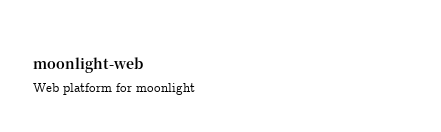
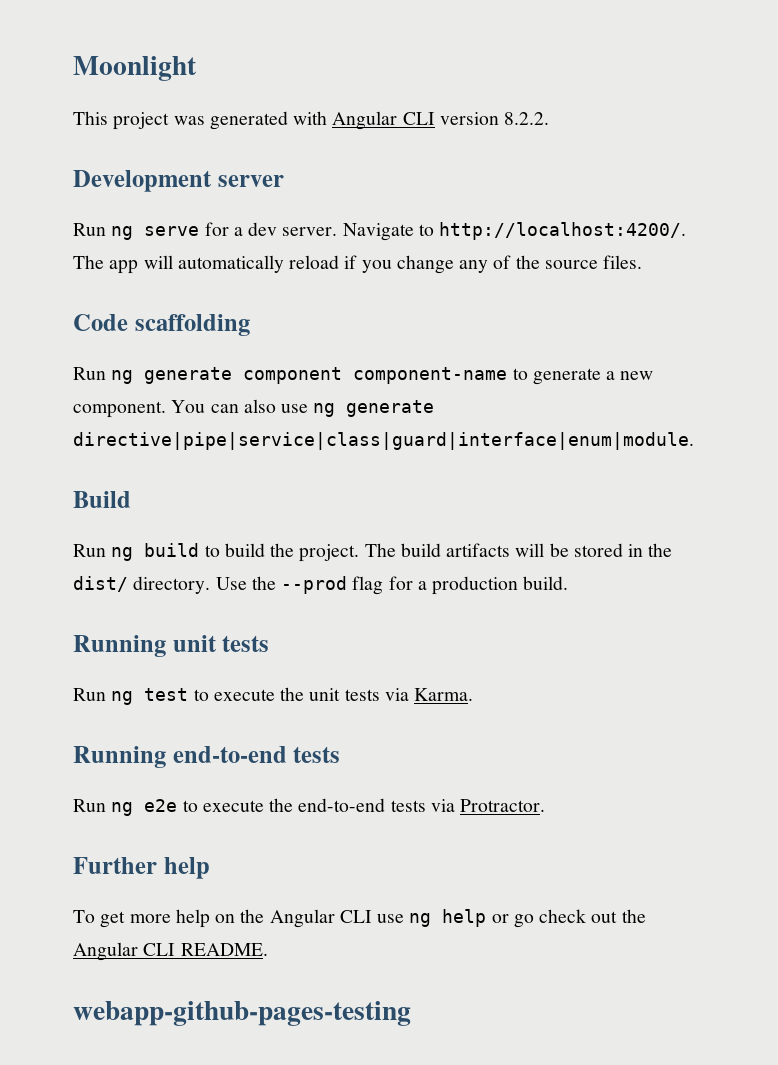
- moonlight-web
- Web platform for moonlight
+ Moonlight
+ This project was generated with Angular CLI version 8.2.2.
+ Development server
+ Run ng serve for a dev server. Navigate to http://localhost:4200/. The app will automatically reload if you change any of the source files.
+ Code scaffolding
+ Run ng generate component component-name to generate a new component. You can also use ng generate directive|pipe|service|class|guard|interface|enum|module.
+ Build
+ Run ng build to build the project. The build artifacts will be stored in the dist/ directory. Use the --prod flag for a production build.
+ Running unit tests
+ Run ng test to execute the unit tests via Karma.
+ Running end-to-end tests
+ Run ng e2e to execute the end-to-end tests via Protractor.
+ Further help
+ To get more help on the Angular CLI use ng help or go check out the Angular CLI README.
+ webapp-github-pages-testing

